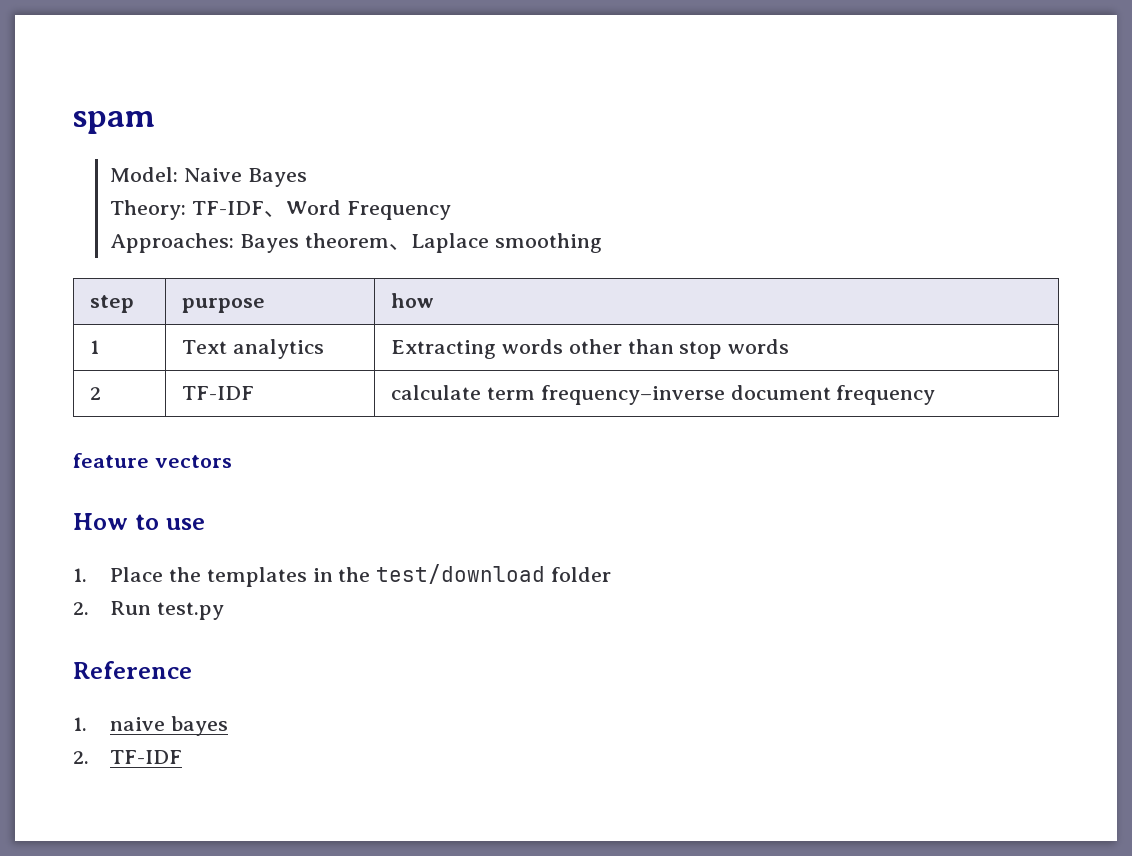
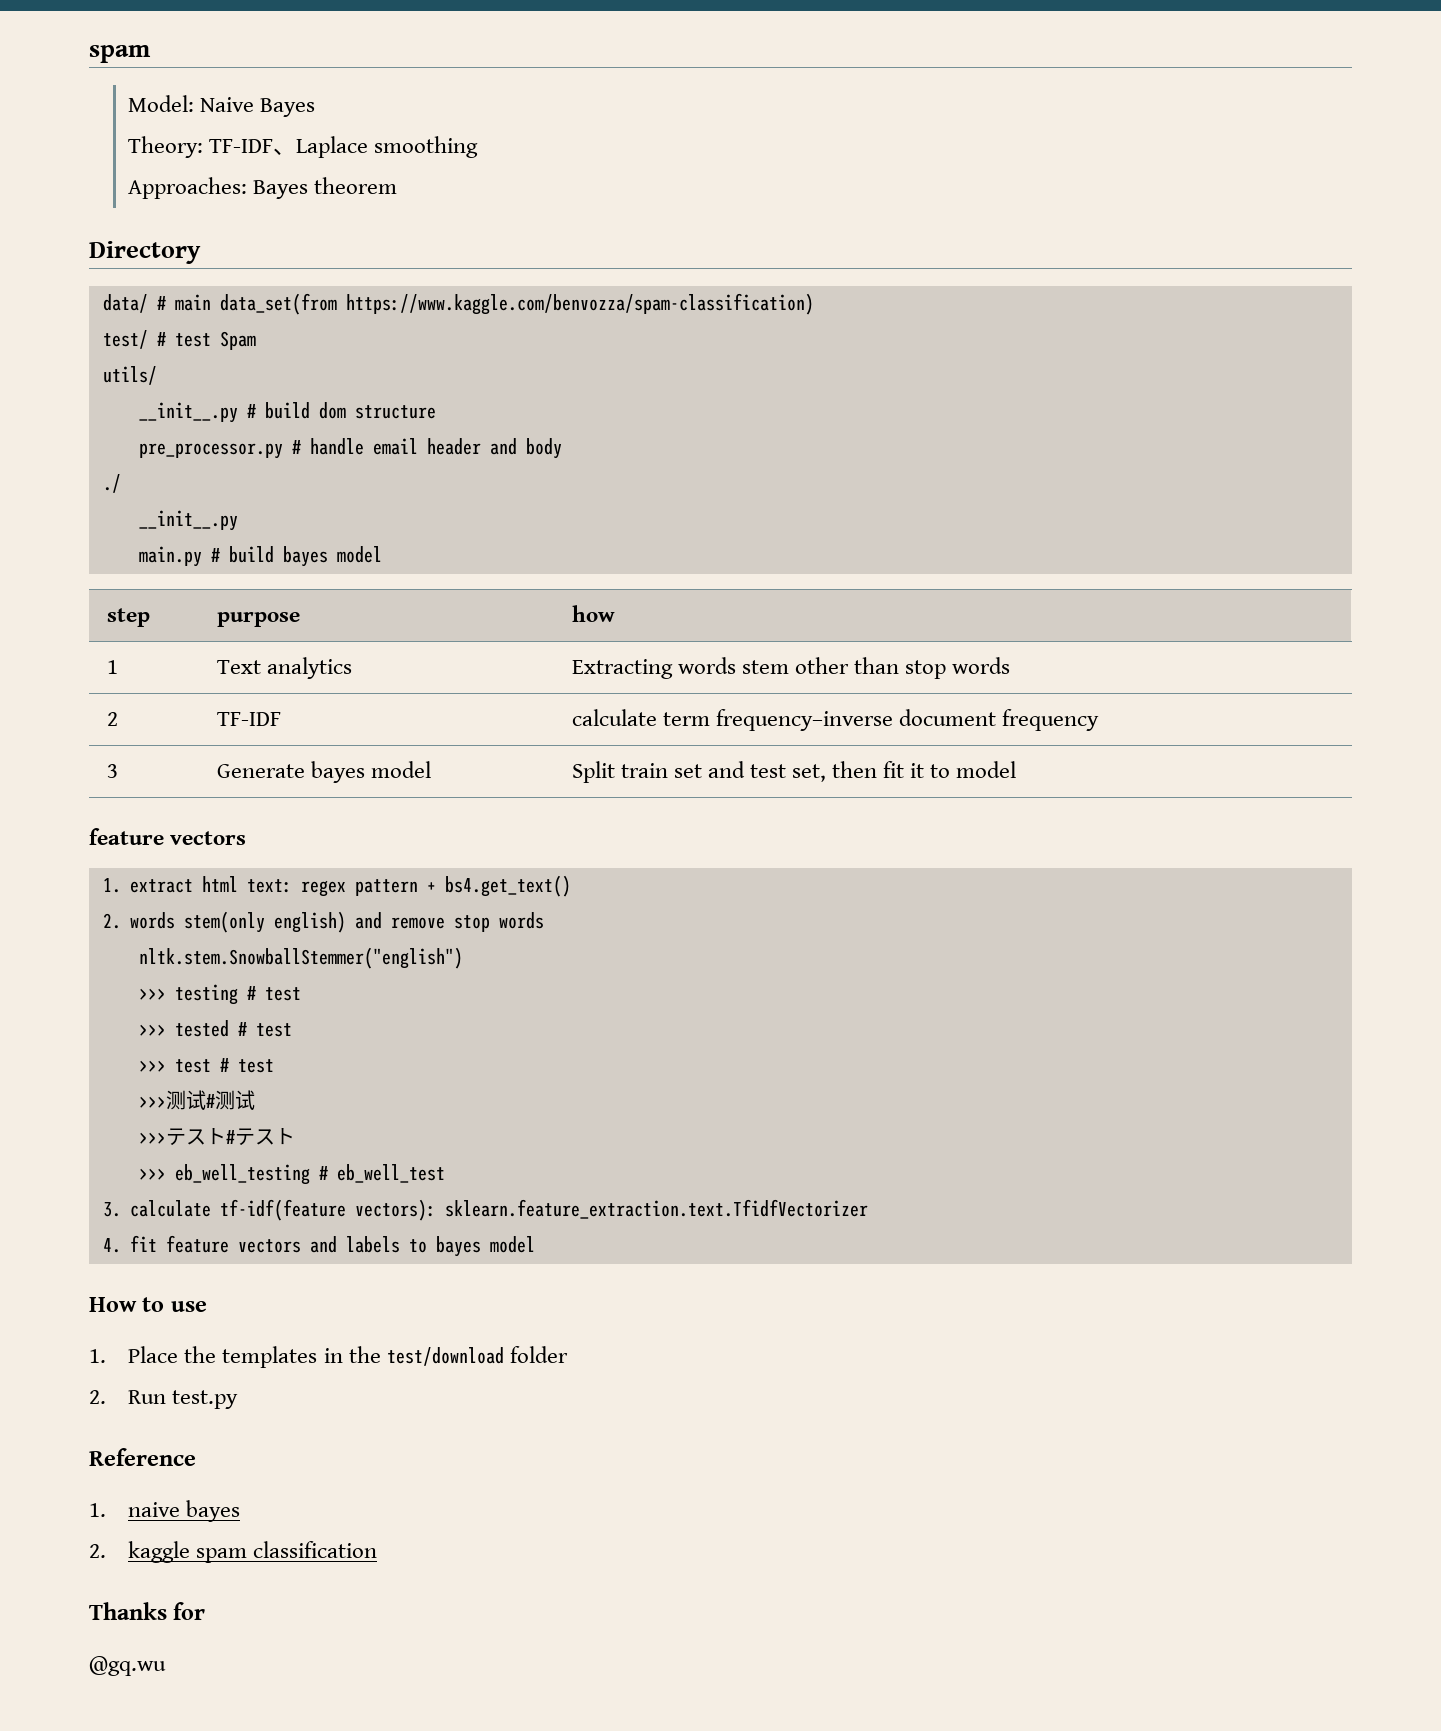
- Theory: TF-IDF、Word Frequency
+ Theory: TF-IDF、Laplace smoothing
- Approaches: Bayes theorem、Laplace smoothing
+ Approaches: Bayes theorem
+ Directory
+ data/ # main data_set(from https://www.kaggle.com/benvozza/spam-classification)
+ test/ # test Spam
+ utils/
+ __init__.py # build dom structure
+ pre_processor.py # handle email header and body
+ ./
+ __init__.py
+ main.py # build bayes model
- 1 | Text analytics | Extracting words other than stop words
+ 1 | Text analytics | Extracting words stem other than stop words
+ 3 | Generate bayes model | Split train set and test set, then fit it to model
  feature vectors
+ 1. extract html text: regex pattern + bs4.get_text()
+ 2. words stem(only english) and remove stop words
+ nltk.stem.SnowballStemmer("english")
+ >>> testing # test
+ >>> tested # test
+ >>> test # test
+ >>>测试#测试
+ >>>テスト#テスト
+ >>> eb_well_testing # eb_well_test
+ 3. calculate tf-idf(feature vectors): sklearn.feature_extraction.text.TfidfVectorizer
+ 4. fit feature vectors and labels to bayes model
- 2. TF-IDF
+ 2. kaggle spam classification
+ Thanks for
+ @gq.wu

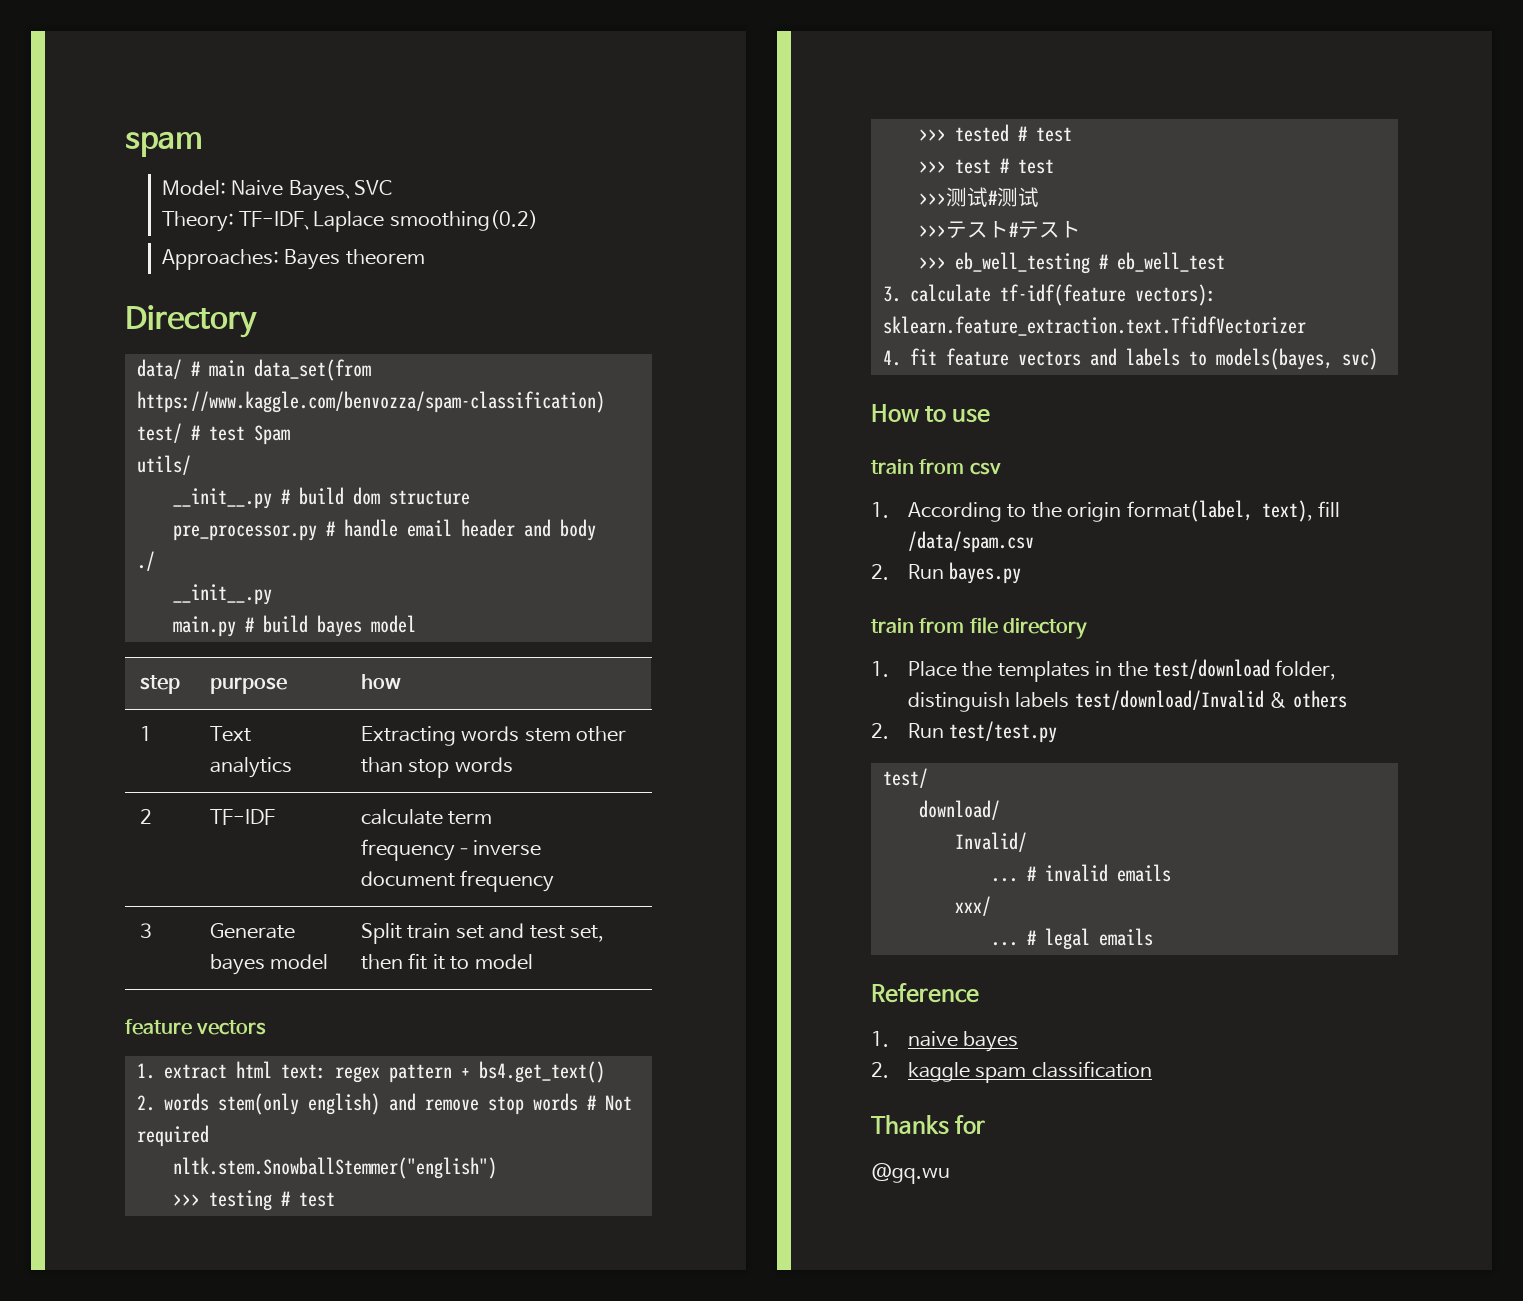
- Model: Naive Bayes
+ Model: Naive Bayes、SVC
- Theory: TF-IDF、Laplace smoothing
+ Theory: TF-IDF、Laplace smoothing(0.2)
- 2. words stem(only english) and remove stop words
+ 2. words stem(only english) and remove stop words # Not required
- 4. fit feature vectors and labels to bayes model
+ 4. fit feature vectors and labels to models(bayes, svc)
+ train from csv
+ 1. According to the origin format(label, text), fill /data/spam.csv
+ 2. Run bayes.py
+ train from file directory
- 1. Place the templates in the test/download folder
- 2. Run test.py
+ 1. Place the templates in the test/download folder, distinguish labels test/download/Invalid & others
+ 2. Run test/test.py
+ test/
+ download/
+ Invalid/
+ ... # invalid emails
+ xxx/
+ ... # legal emails

